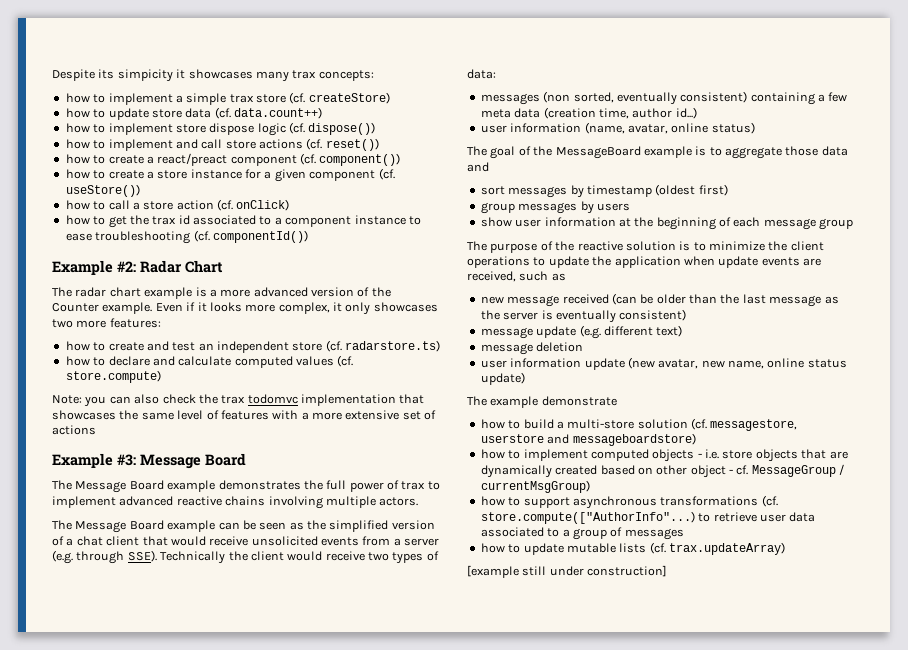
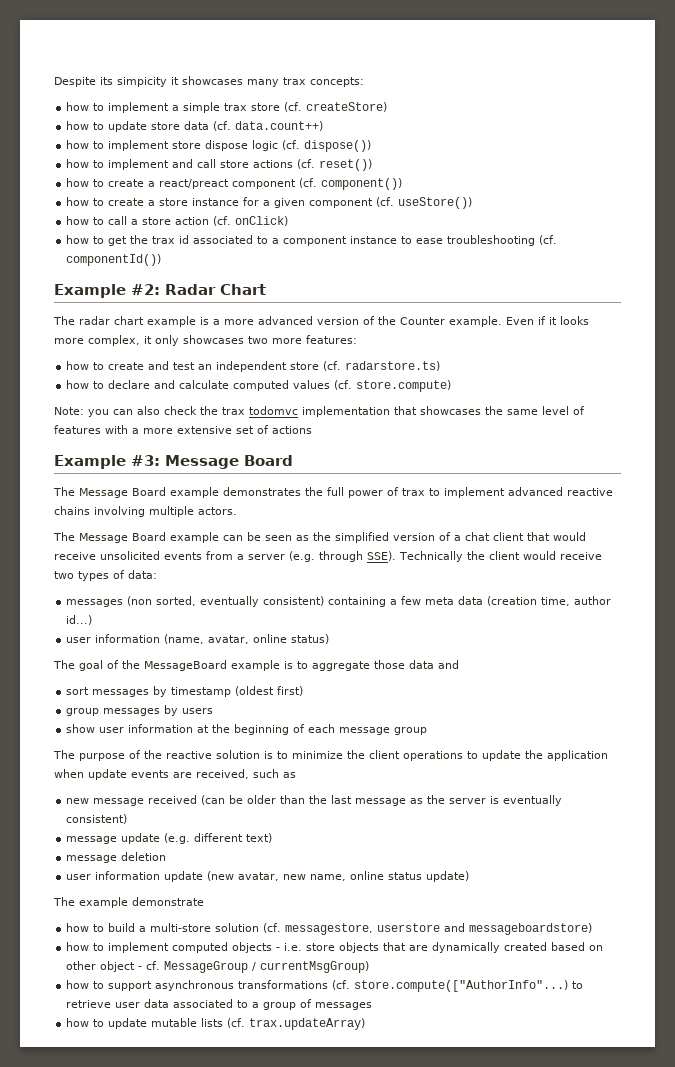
- [example still under construction]

